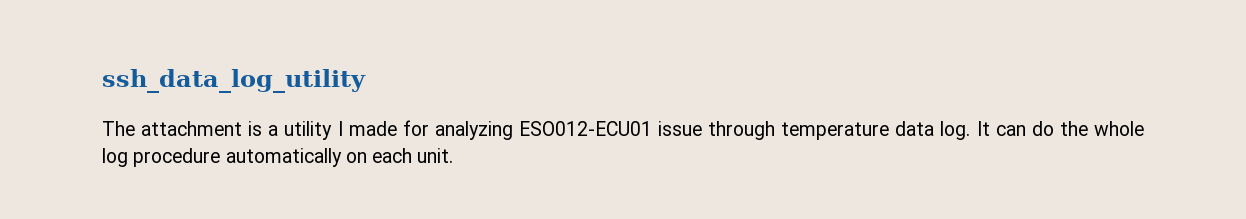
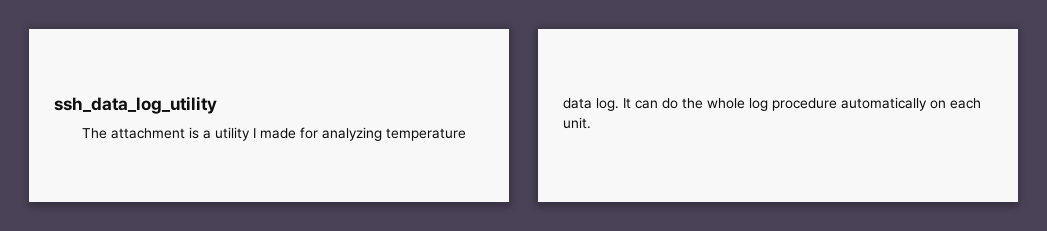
- The attachment is a utility I made for analyzing ESO012-ECU01 issue through temperature data log.
+ The attachment is a utility I made for analyzing temperature data log.

